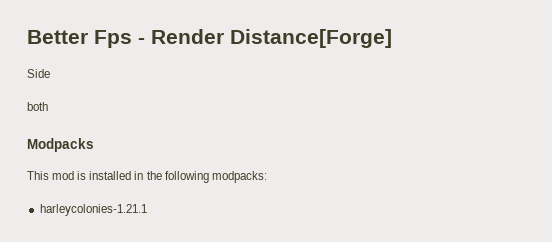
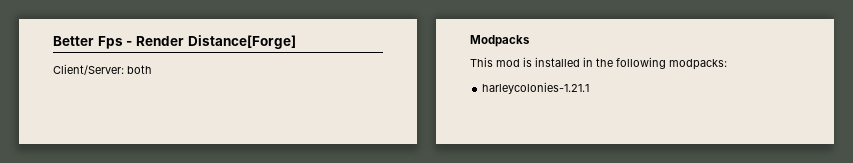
- Side
- both
+ Client/Server: both

